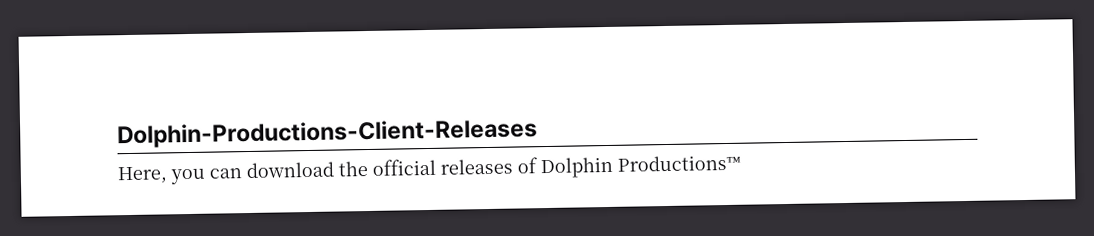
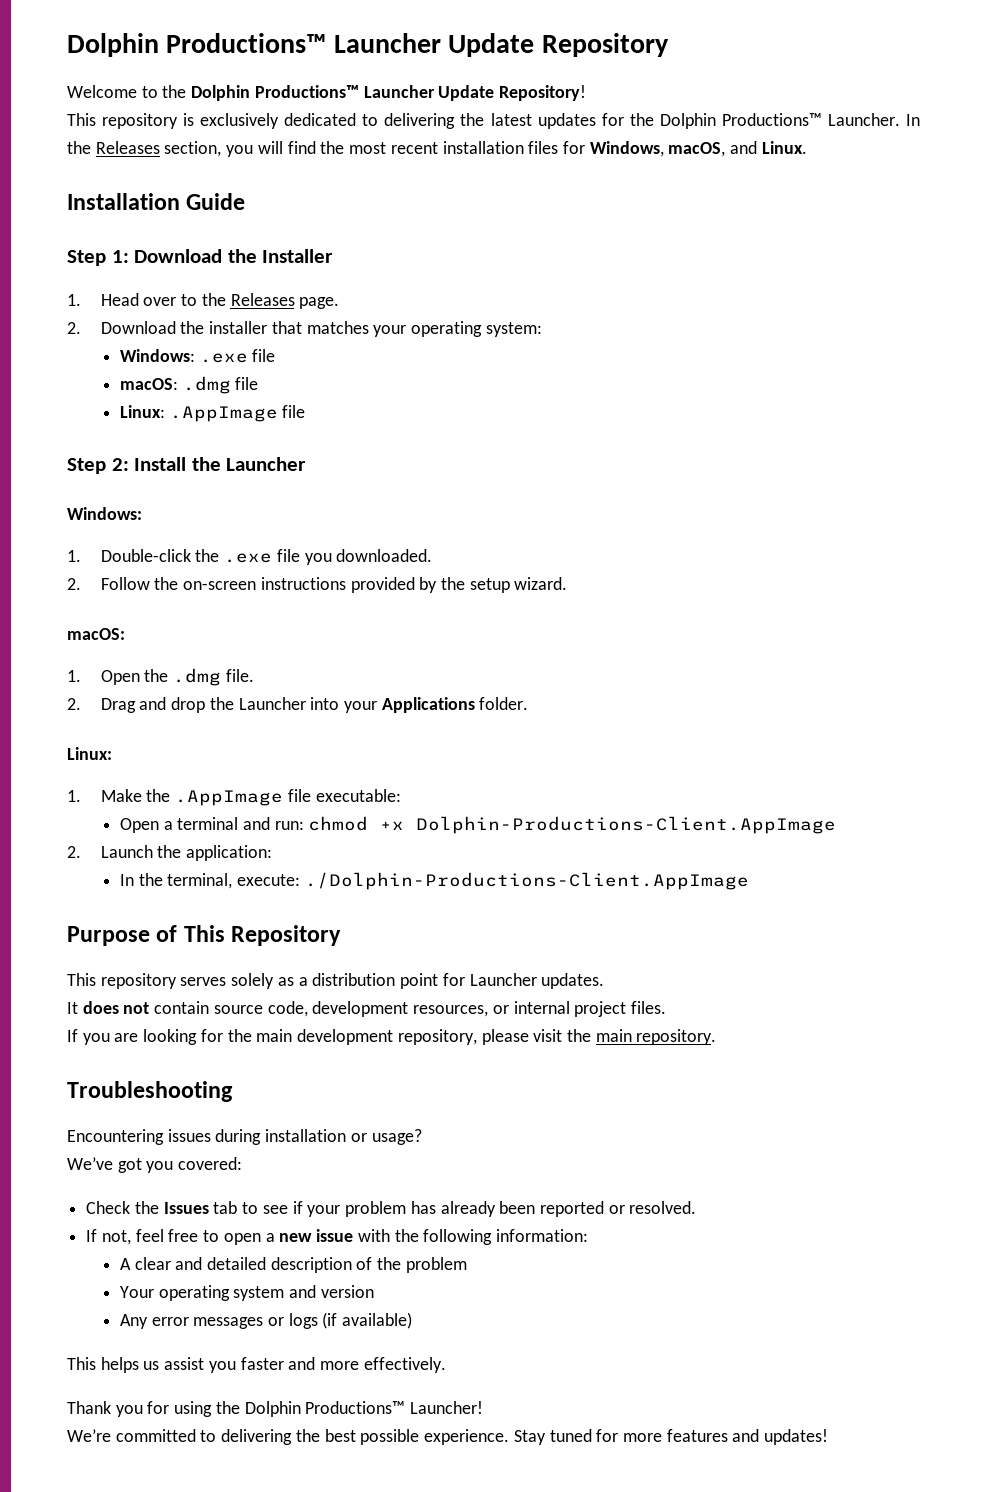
- Dolphin-Productions-Client-Releases
- Here, you can download the official releases of Dolphin Productions™
+ Dolphin Productions™ Launcher Update Repository
+ Welcome to the Dolphin Productions™ Launcher Update Repository!
+ This repository is exclusively dedicated to delivering the latest updates for the Dolphin Productions™ Launcher. In the Releases section, you will find the most recent installation files for Windows, macOS, and Linux.
+ Installation Guide
+ Step 1: Download the Installer
+ 1. Head over to the Releases page.
+ 2. Download the installer that matches your operating system:
+ Windows: .exe file
+ macOS: .dmg file
+ Linux: .AppImage file
+ Step 2: Install the Launcher
+ Windows:
+ 1. Double-click the .exe file you downloaded.
+ 2. Follow the on-screen instructions provided by the setup wizard.
+ macOS:
+ 1. Open the .dmg file.
+ 2. Drag and drop the Launcher into your Applications folder.
+ Linux:
+ 1. Make the .AppImage file executable:
+ Open a terminal and run: chmod +x Dolphin-Productions-Client.AppImage
+ 2. Launch the application:
+ In the terminal, execute: ./Dolphin-Productions-Client.AppImage
+ Purpose of This Repository
+ This repository serves solely as a distribution point for Launcher updates.
+ It does not contain source code, development resources, or internal project files.
+ If you are looking for the main development repository, please visit the main repository.
+ Troubleshooting
+ Encountering issues during installation or usage?
+ We’ve got you covered:
+ Check the Issues tab to see if your problem has already been reported or resolved.
+ If not, feel free to open a new issue with the following information:
+ A clear and detailed description of the problem
+ Your operating system and version
+ Any error messages or logs (if available)
+ This helps us assist you faster and more effectively.
+ Thank you for using the Dolphin Productions™ Launcher!
+ We’re committed to delivering the best possible experience. Stay tuned for more features and updates!

